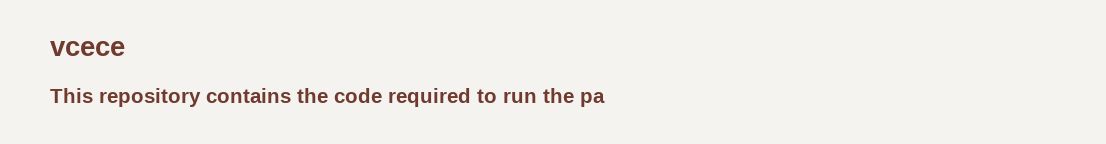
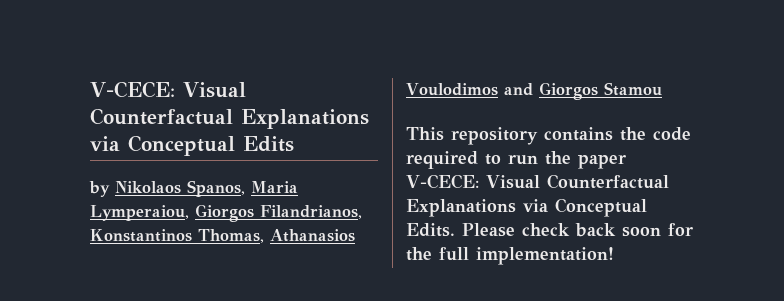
- vcece
+ V-CECE: Visual Counterfactual Explanations via Conceptual Edits
+ by Nikolaos Spanos, Maria Lymperaiou, Giorgos Filandrianos, Konstantinos Thomas, Athanasios Voulodimos and Giorgos Stamou
- This repository contains the code required to run the pa
+ This repository contains the code required to run the paper V-CECE: Visual Counterfactual Explanations via Conceptual Edits. Please check back soon for the full implementation!

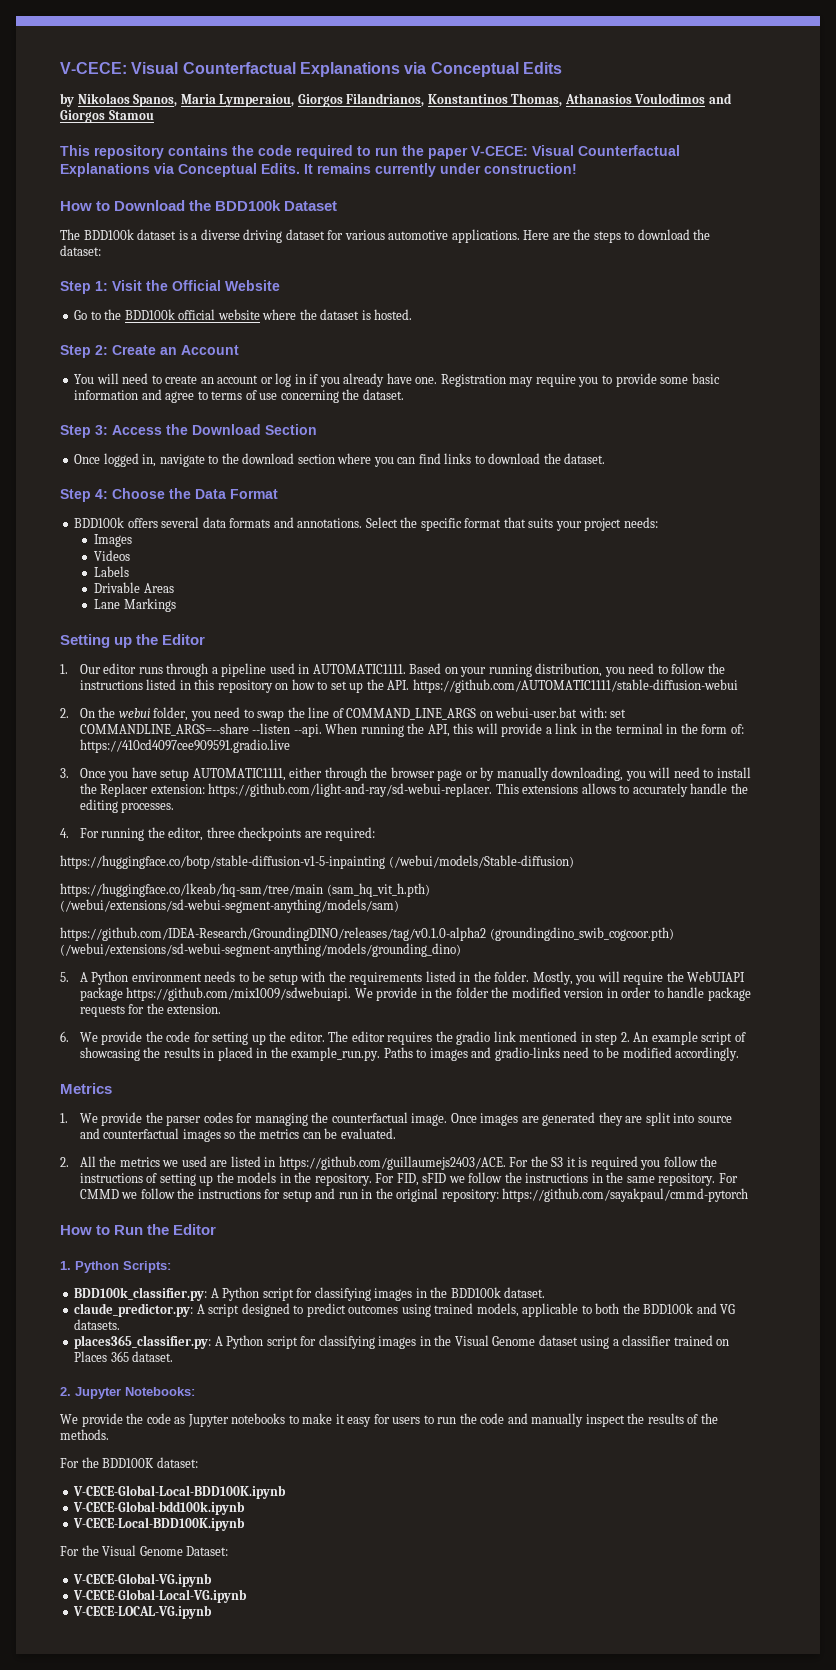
- Please check back soon for the full implementation!
+ It remains currently under construction!
+ How to Download the BDD100k Dataset
+ The BDD100k dataset is a diverse driving dataset for various automotive applications. Here are the steps to download the dataset:
+ Step 1: Visit the Official Website
+ Go to the BDD100k official website where the dataset is hosted.
+ Step 2: Create an Account
+ You will need to create an account or log in if you already have one. Registration may require you to provide some basic information and agree to terms of use concerning the dataset.
+ Step 3: Access the Download Section
+ Once logged in, navigate to the download section where you can find links to download the dataset.
+ Step 4: Choose the Data Format
+ BDD100k offers several data formats and annotations. Select the specific format that suits your project needs:
+ Images
+ Videos
+ Labels
+ Drivable Areas
+ Lane Markings
+ Setting up the Editor
+ 1. Our editor runs through a pipeline used in AUTOMATIC1111. Based on your running distribution, you need to follow the instructions listed in this repository on how to set up the API. https://github.com/AUTOMATIC1111/stable-diffusion-webui
+ 2. On the webui folder, you need to swap the line of COMMAND_LINE_ARGS on webui-user.bat with: set COMMANDLINE_ARGS=--share --listen --api. When running the API, this will provide a link in the terminal in the form of: https://410cd4097cee909591.gradio.live
+ 3. Once you have setup AUTOMATIC1111, either through the browser page or by manually downloading, you will need to install the Replacer extension: https://github.com/light-and-ray/sd-webui-replacer. This extensions allows to accurately handle the editing processes.
+ 4. For running the editor, three checkpoints are required:
+ https://huggingface.co/botp/stable-diffusion-v1-5-inpainting (/webui/models/Stable-diffusion)
+ https://huggingface.co/lkeab/hq-sam/tree/main (sam_hq_vit_h.pth) (/webui/extensions/sd-webui-segment-anything/models/sam)
+ https://github.com/IDEA-Research/GroundingDINO/releases/tag/v0.1.0-alpha2 (groundingdino_swib_cogcoor.pth) (/webui/extensions/sd-webui-segment-anything/models/grounding_dino)
+ 5. A Python environment needs to be setup with the requirements listed in the folder. Mostly, you will require the WebUIAPI package https://github.com/mix1009/sdwebuiapi. We provide in the folder the modified version in order to handle package requests for the extension.
+ 6. We provide the code for setting up the editor. The editor requires the gradio link mentioned in step 2. An example script of showcasing the results in placed in the example_run.py. Paths to images and gradio-links need to be modified accordingly.
+ Metrics
+ 1. We provide the parser codes for managing the counterfactual image. Once images are generated they are split into source and counterfactual images so the metrics can be evaluated.
+ 2. All the metrics we used are listed in https://github.com/guillaumejs2403/ACE. For the S3 it is required you follow the instructions of setting up the models in the repository. For FID, sFID we follow the instructions in the same repository. For CMMD we follow the instructions for setup and run in the original repository: https://github.com/sayakpaul/cmmd-pytorch
+ How to Run the Editor
+ 1. Python Scripts:
+ BDD100k_classifier.py: A Python script for classifying images in the BDD100k dataset.
+ claude_predictor.py: A script designed to predict outcomes using trained models, applicable to both the BDD100k and VG datasets.
+ places365_classifier.py: A Python script for classifying images in the Visual Genome dataset using a classifier trained on Places 365 dataset.
+ 2. Jupyter Notebooks:
+ We provide the code as Jupyter notebooks to make it easy for users to run the code and manually inspect the results of the methods.
+ For the BDD100K dataset:
+ V-CECE-Global-Local-BDD100K.ipynb
+ V-CECE-Global-bdd100k.ipynb
+ V-CECE-Local-BDD100K.ipynb
+ For the Visual Genome Dataset:
+ V-CECE-Global-VG.ipynb
+ V-CECE-Global-Local-VG.ipynb
+ V-CECE-LOCAL-VG.ipynb

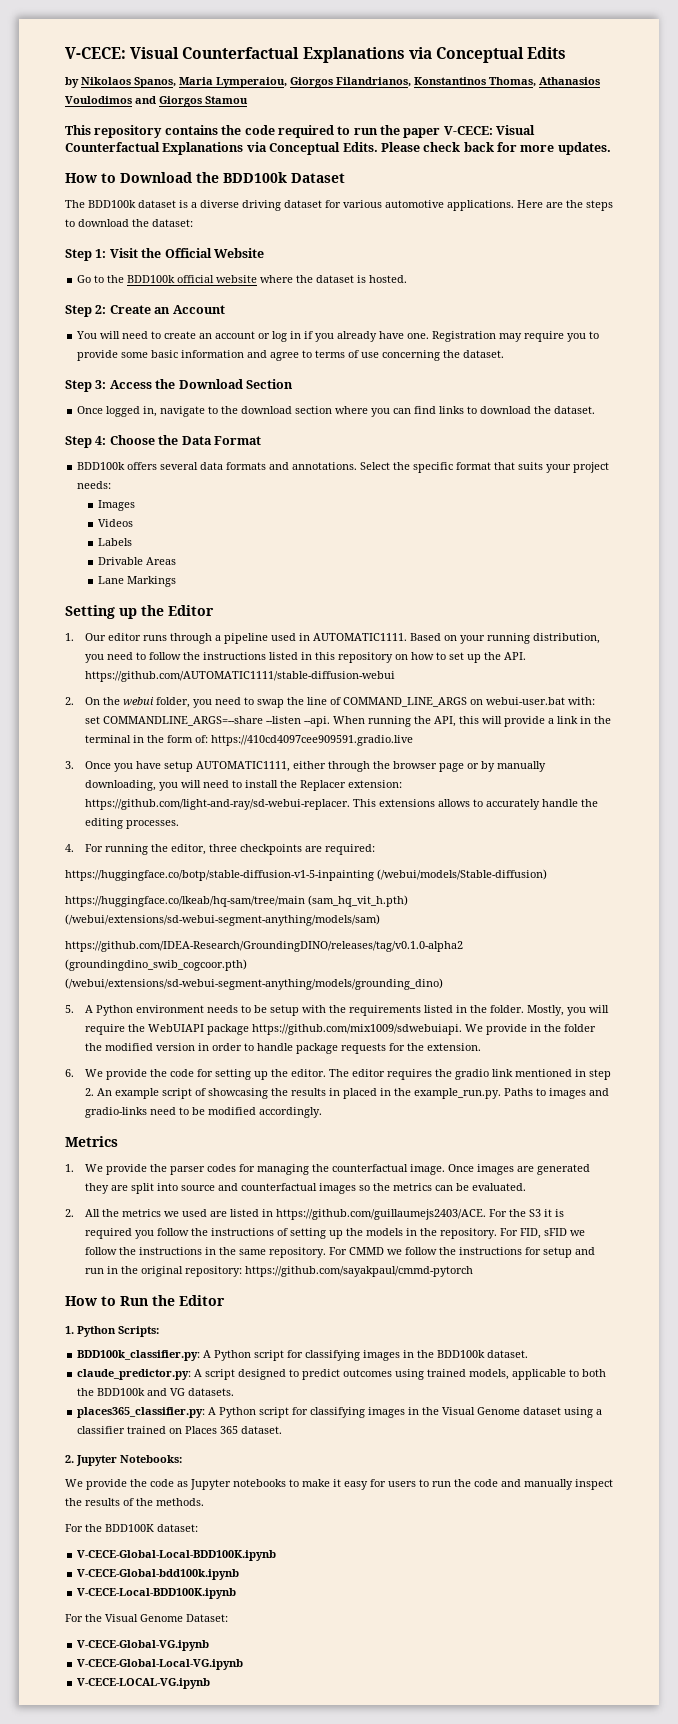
- It remains currently under construction!
+ Please check back for more updates.

